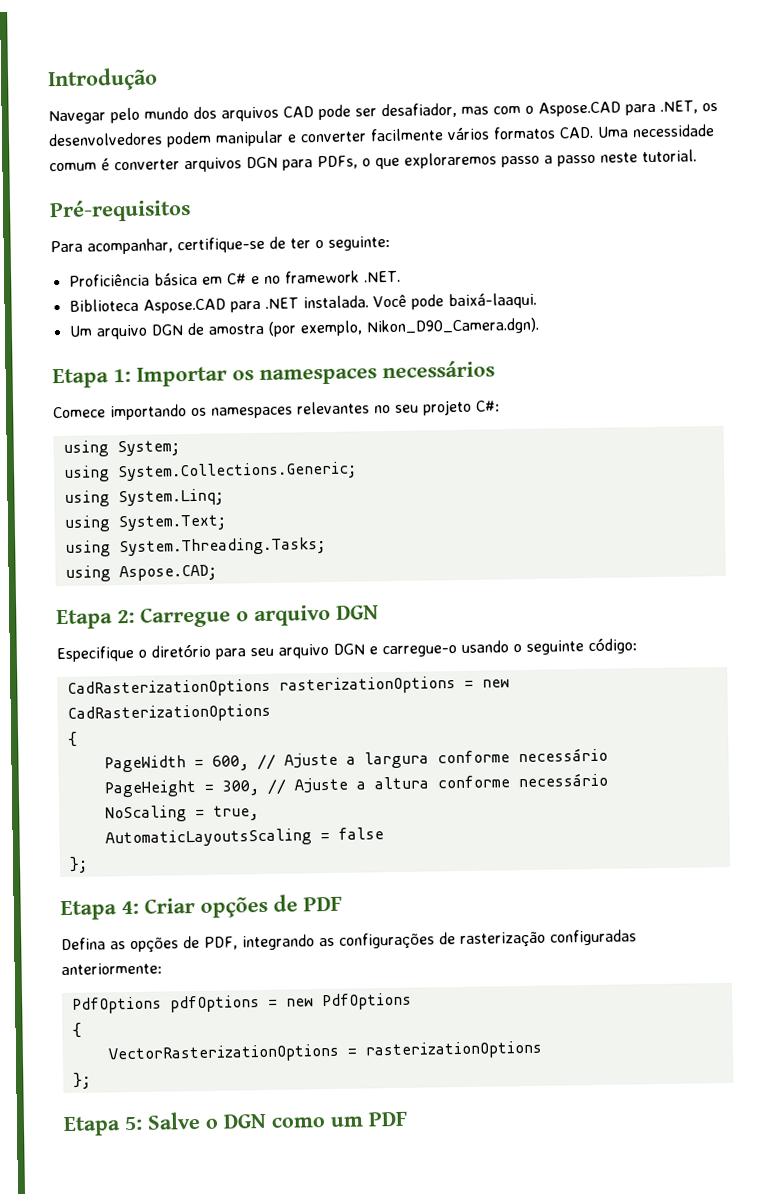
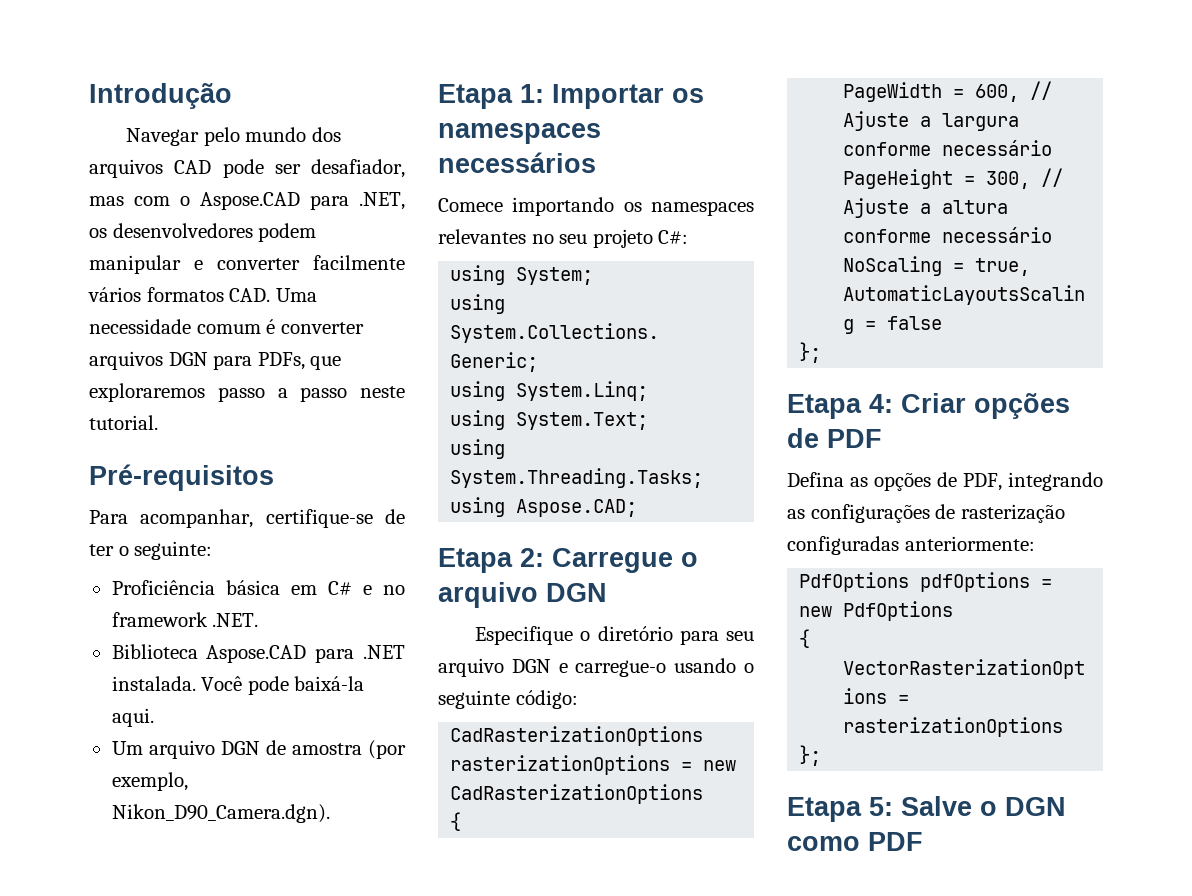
- Navegar pelo mundo dos arquivos CAD pode ser desafiador, mas com o Aspose.CAD para .NET, os desenvolvedores podem manipular e converter facilmente vários formatos CAD. Uma necessidade comum é converter arquivos DGN para PDFs, o que exploraremos passo a passo neste tutorial.
+ Navegar pelo mundo dos arquivos CAD pode ser desafiador, mas com o Aspose.CAD para .NET, os desenvolvedores podem manipular e converter facilmente vários formatos CAD. Uma necessidade comum é converter arquivos DGN para PDFs, que exploraremos passo a passo neste tutorial.
- Você pode baixá-laaqui.
+ Você pode baixá-la aqui.
- Etapa 5: Salve o DGN como um PDF
+ Etapa 5: Salve o DGN como PDF

